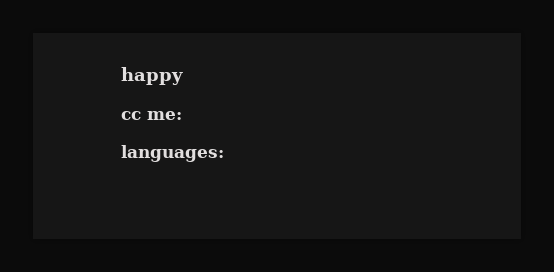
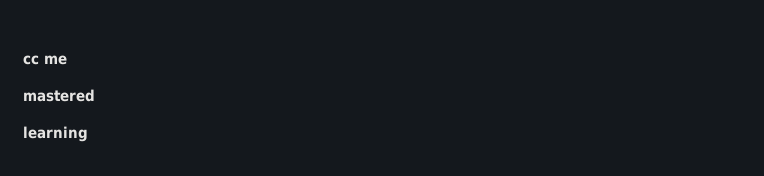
- happy
- cc me:
- languages:
+ cc me
+ mastered
+ learning

